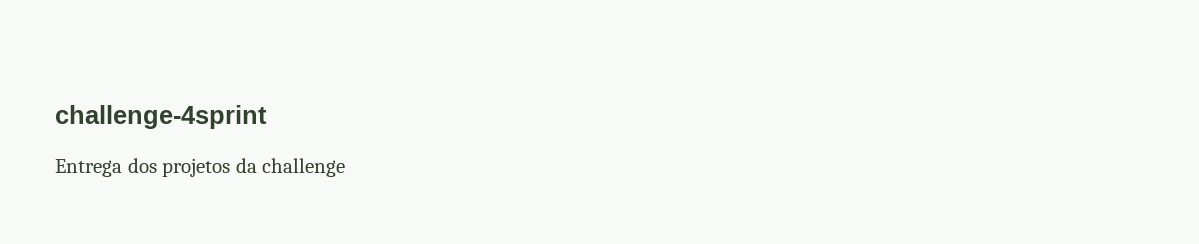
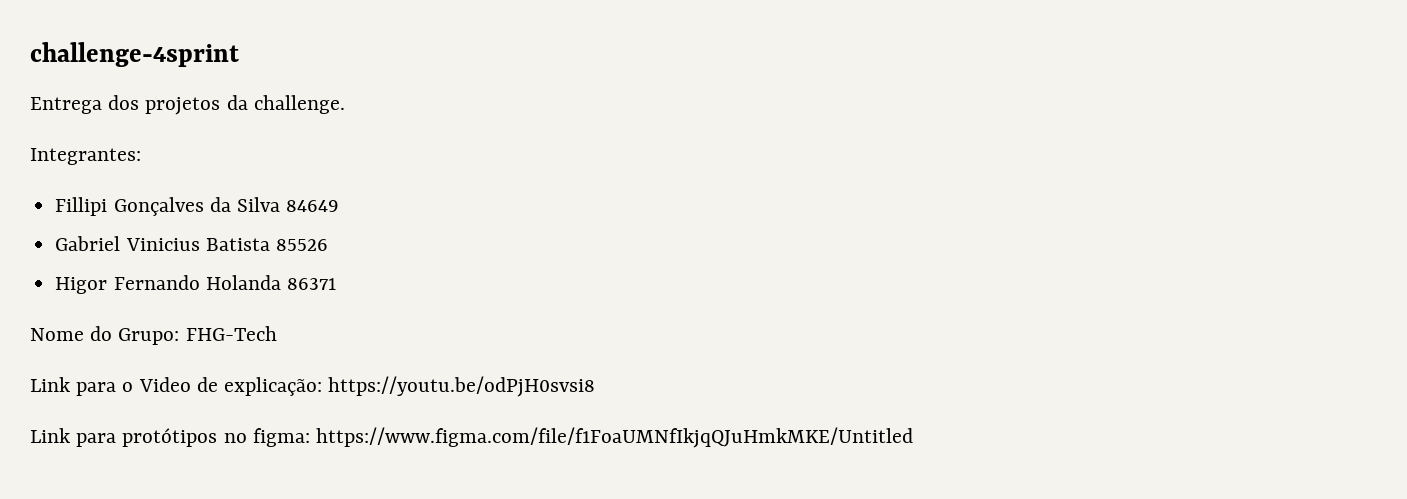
- Entrega dos projetos da challenge
+ Entrega dos projetos da challenge.
+ Integrantes:
+ Fillipi Gonçalves da Silva 84649
+ Gabriel Vinicius Batista 85526
+ Higor Fernando Holanda 86371
+ Nome do Grupo: FHG-Tech
+ Link para o Video de explicação: https://youtu.be/odPjH0svsi8
+ Link para protótipos no figma: https://www.figma.com/file/f1FoaUMNfIkjqQJuHmkMKE/Untitled

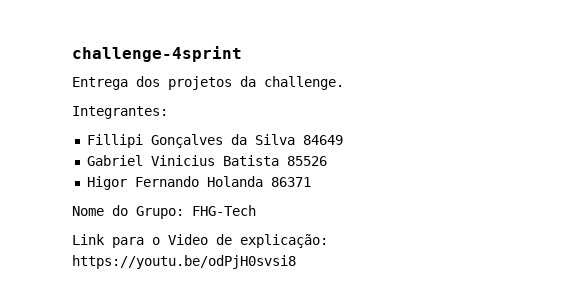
- Link para protótipos no figma: https://www.figma.com/file/f1FoaUMNfIkjqQJuHmkMKE/Untitled

